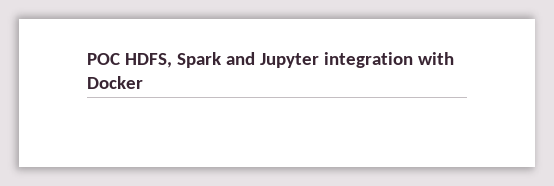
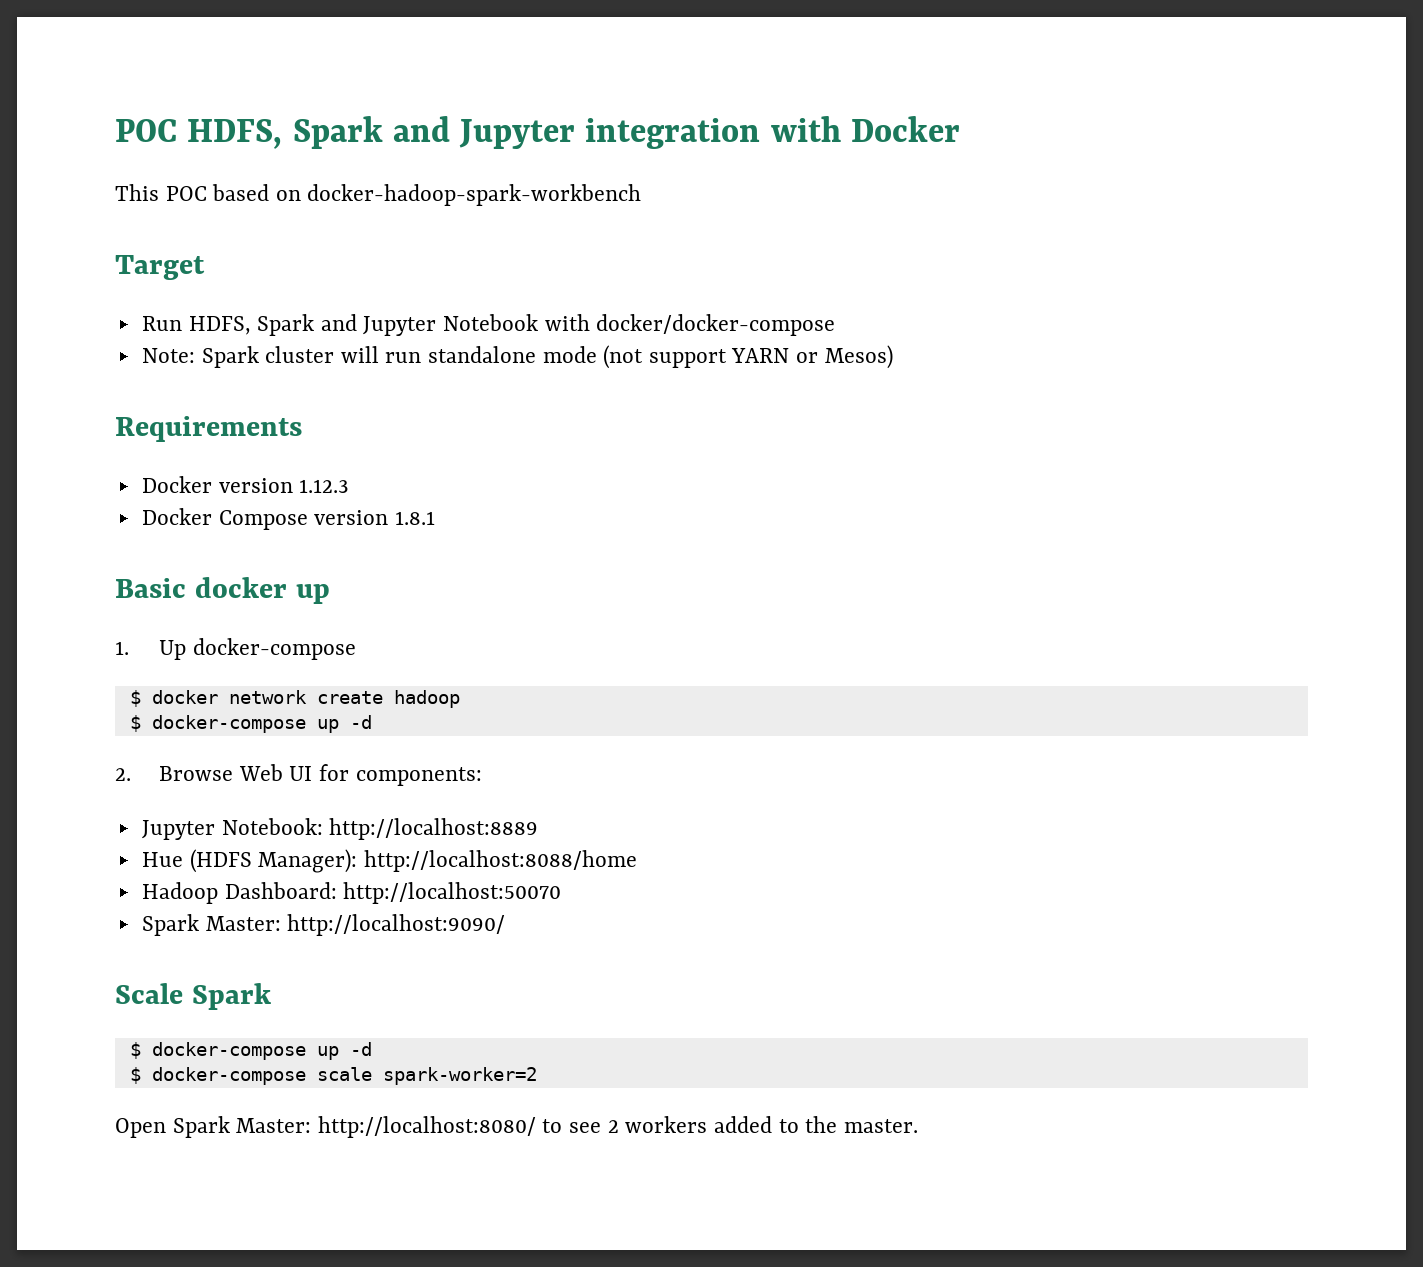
+ This POC based on docker-hadoop-spark-workbench
+ Target
+ Run HDFS, Spark and Jupyter Notebook with docker/docker-compose
+ Note: Spark cluster will run standalone mode (not support YARN or Mesos)
+ Requirements
+ Docker version 1.12.3
+ Docker Compose version 1.8.1
+ Basic docker up
+ 1. Up docker-compose
+ $ docker network create hadoop
+ $ docker-compose up -d
+ 2. Browse Web UI for components:
+ Jupyter Notebook: http://localhost:8889
+ Hue (HDFS Manager): http://localhost:8088/home
+ Hadoop Dashboard: http://localhost:50070
+ Spark Master: http://localhost:9090/
+ Scale Spark
+ $ docker-compose up -d
+ $ docker-compose scale spark-worker=2
+ Open Spark Master: http://localhost:8080/ to see 2 workers added to the master.

